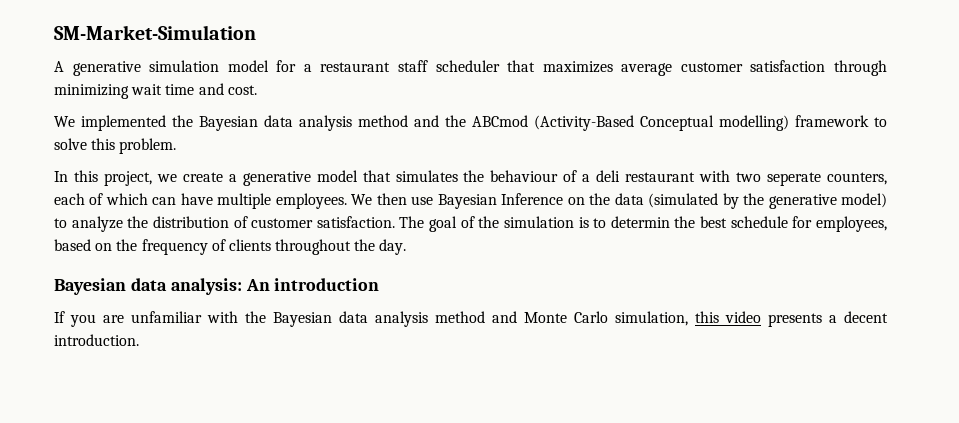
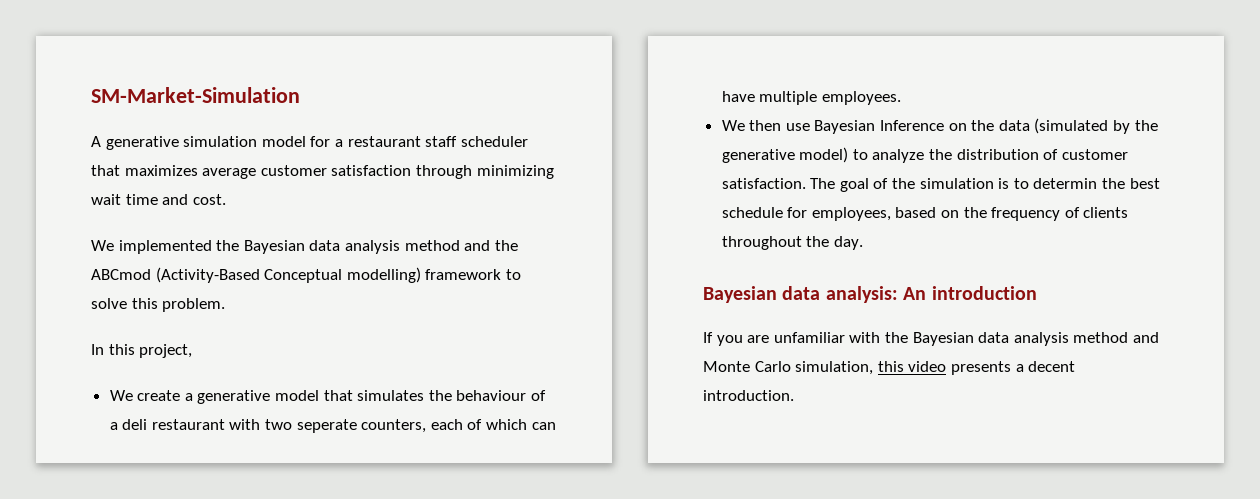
- In this project, we create a generative model that simulates the behaviour of a deli restaurant with two seperate counters, each of which can have multiple employees. We then use Bayesian Inference on the data (simulated by the generative model) to analyze the distribution of customer satisfaction.
+ In this project,
+ We create a generative model that simulates the behaviour of a deli restaurant with two seperate counters, each of which can have multiple employees.
+ We then use Bayesian Inference on the data (simulated by the generative model) to analyze the distribution of customer satisfaction.

